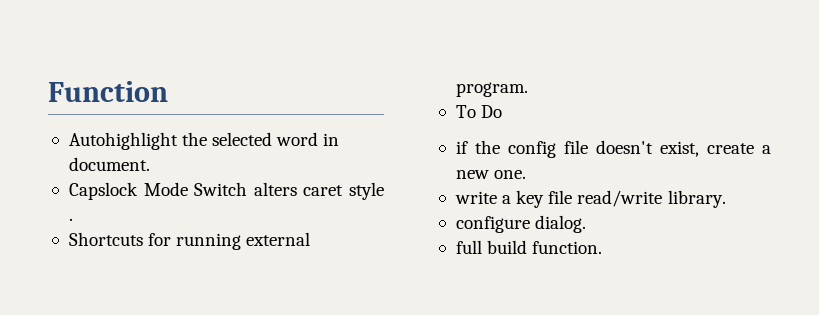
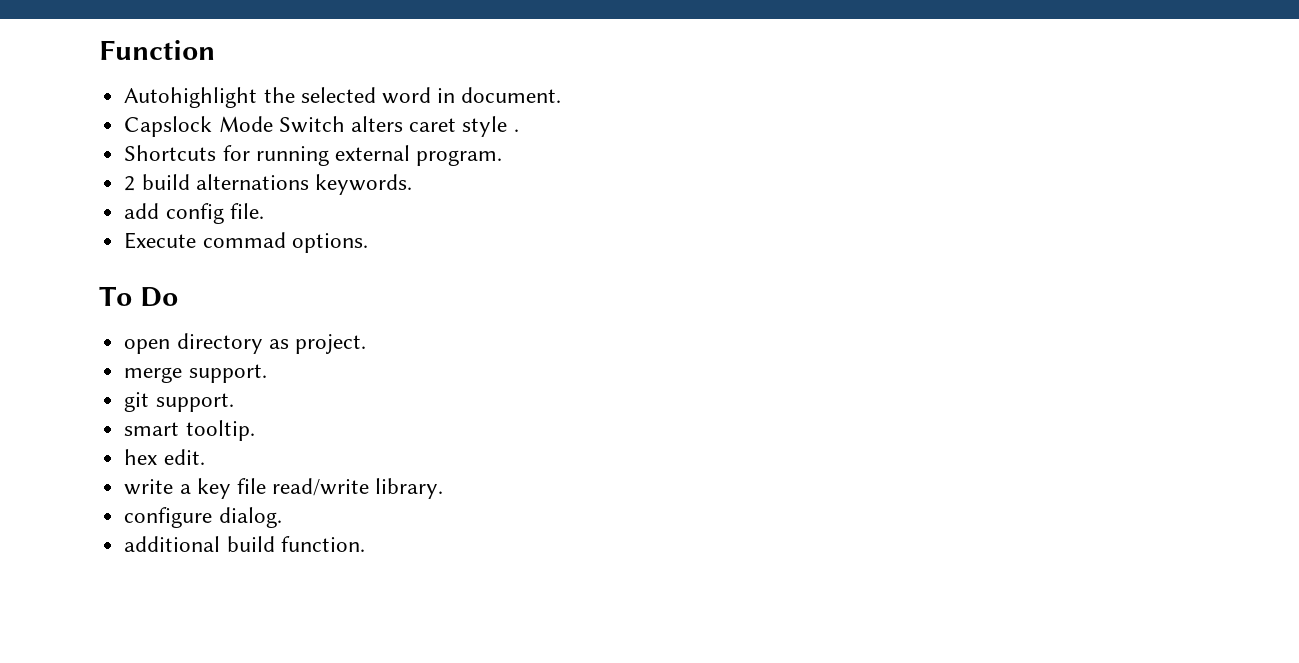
+ 2 build alternations keywords.
+ add config file.
+ Execute commad options.
  To Do
- if the config file doesn't exist, create a new one.
+ open directory as project.
+ merge support.
+ git support.
+ smart tooltip.
+ hex edit.
- full build function.
+ additional build function.

